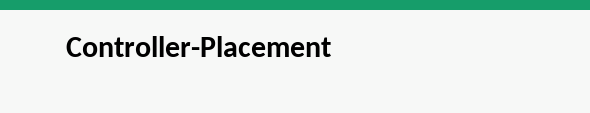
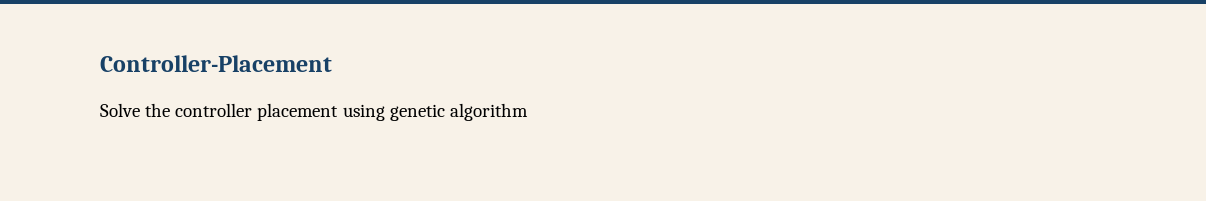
+ Solve the controller placement using genetic algorithm

